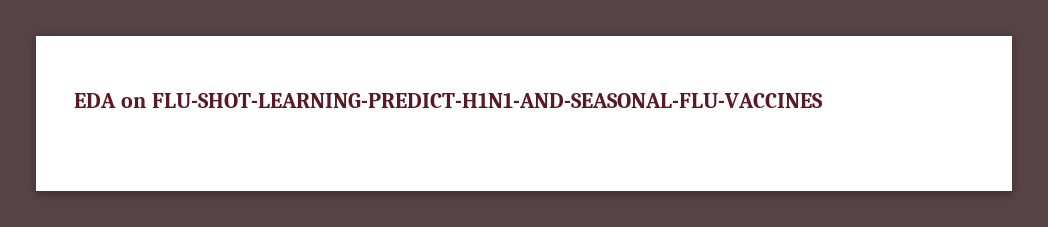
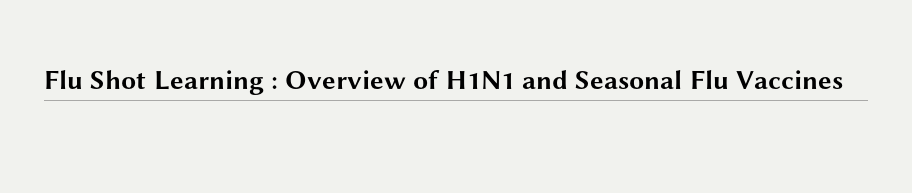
- EDA on FLU-SHOT-LEARNING-PREDICT-H1N1-AND-SEASONAL-FLU-VACCINES
+ Flu Shot Learning : Overview of H1N1 and Seasonal Flu Vaccines

